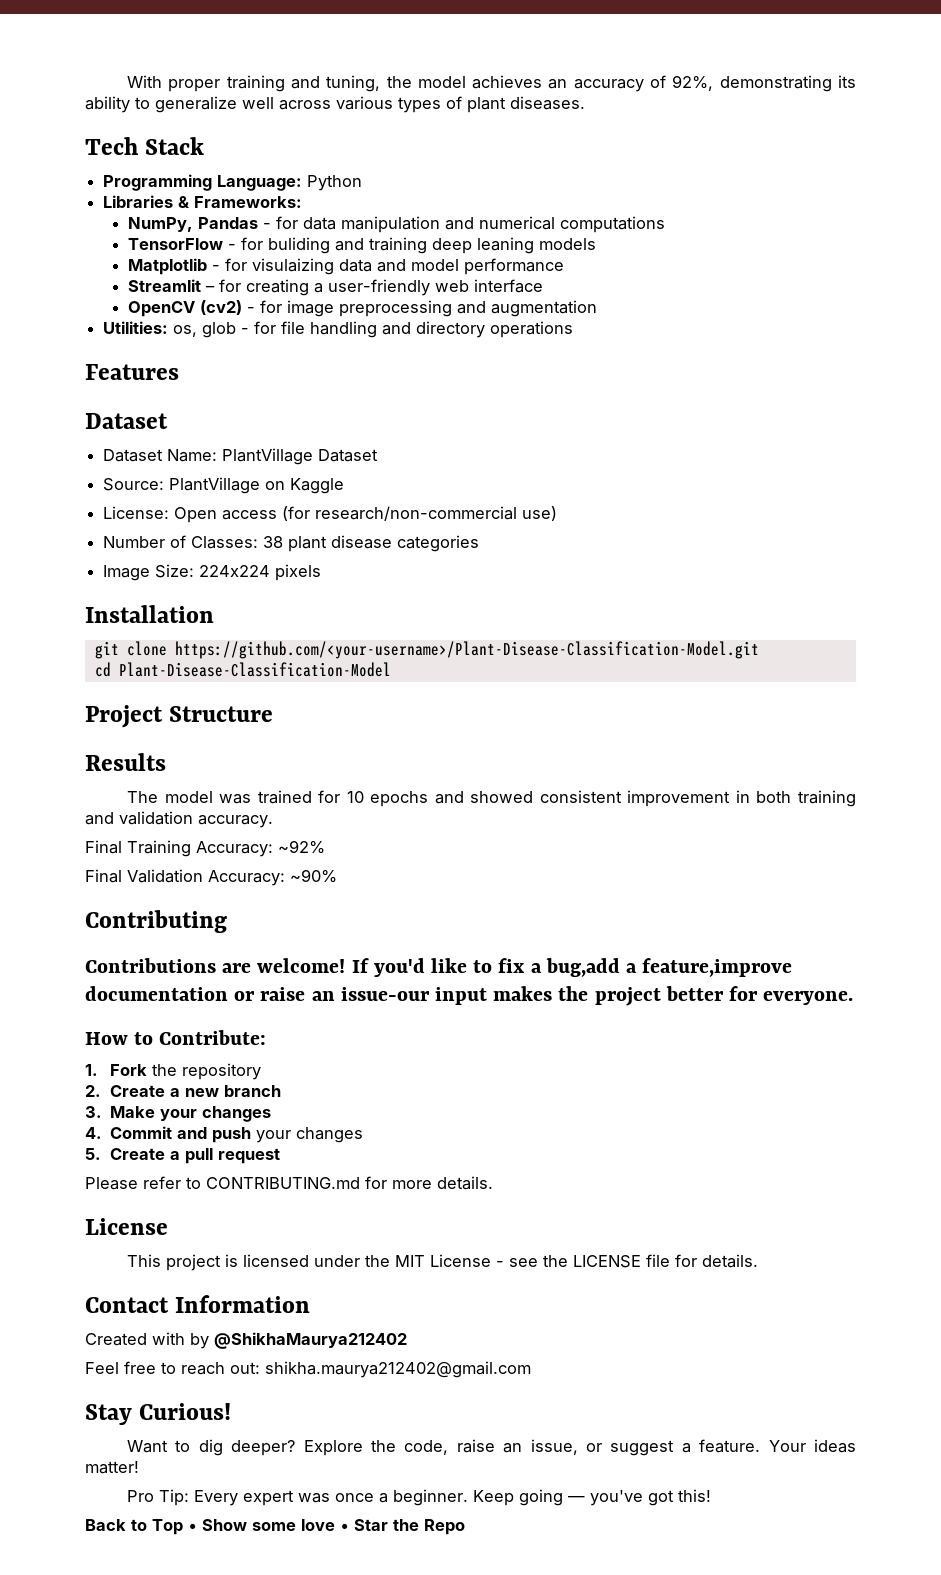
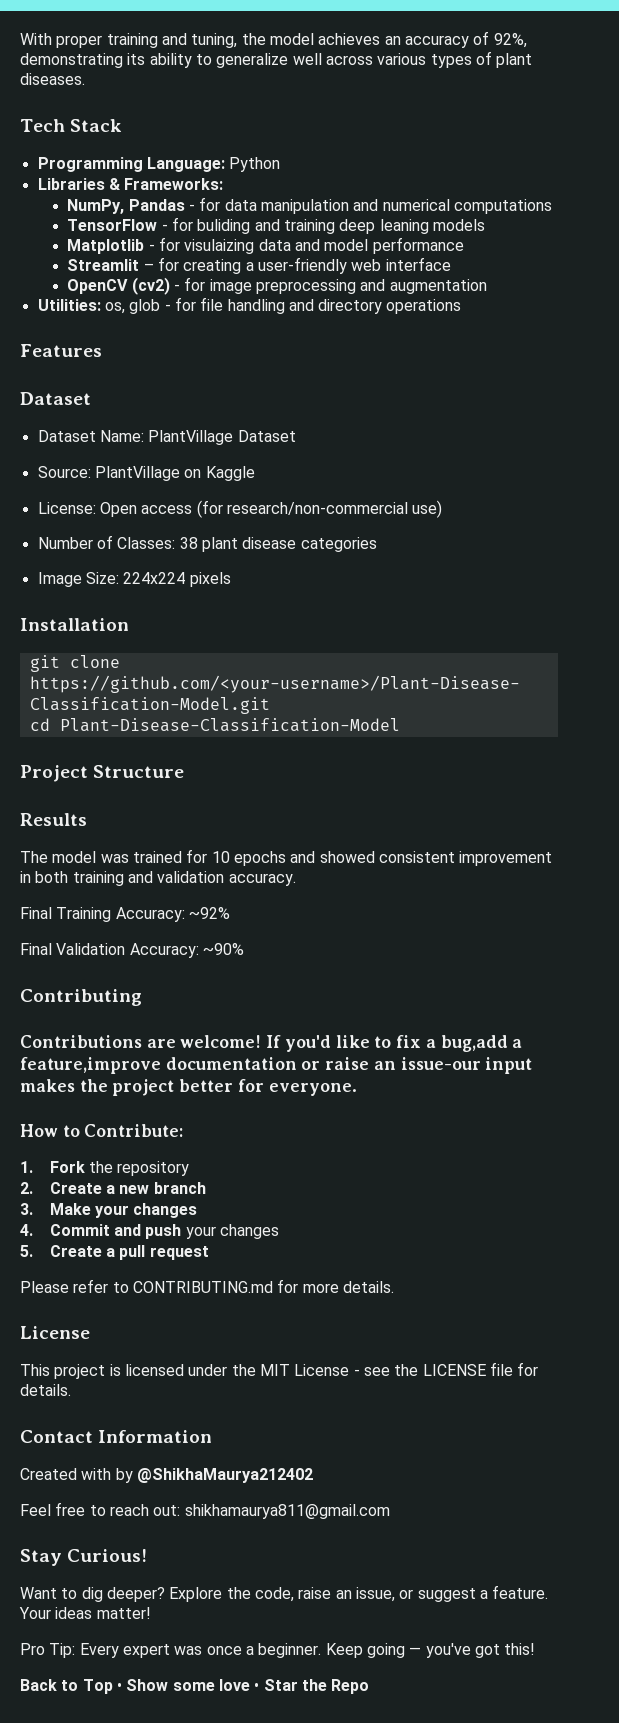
- Feel free to reach out: shikha.maurya212402@gmail.com
+ Feel free to reach out: shikhamaurya811@gmail.com

